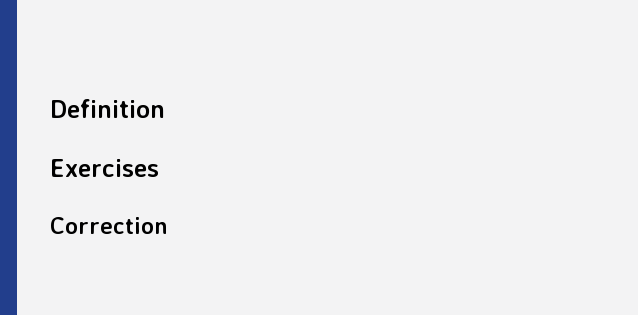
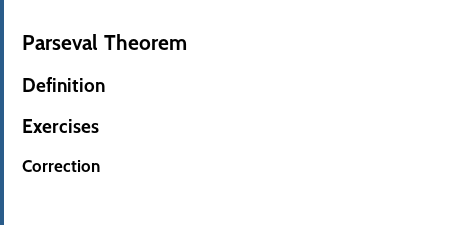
+ Parseval Theorem

